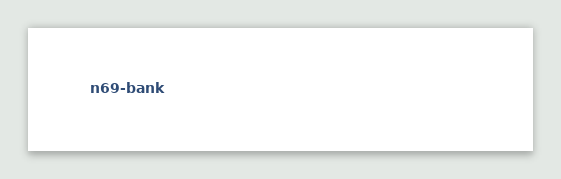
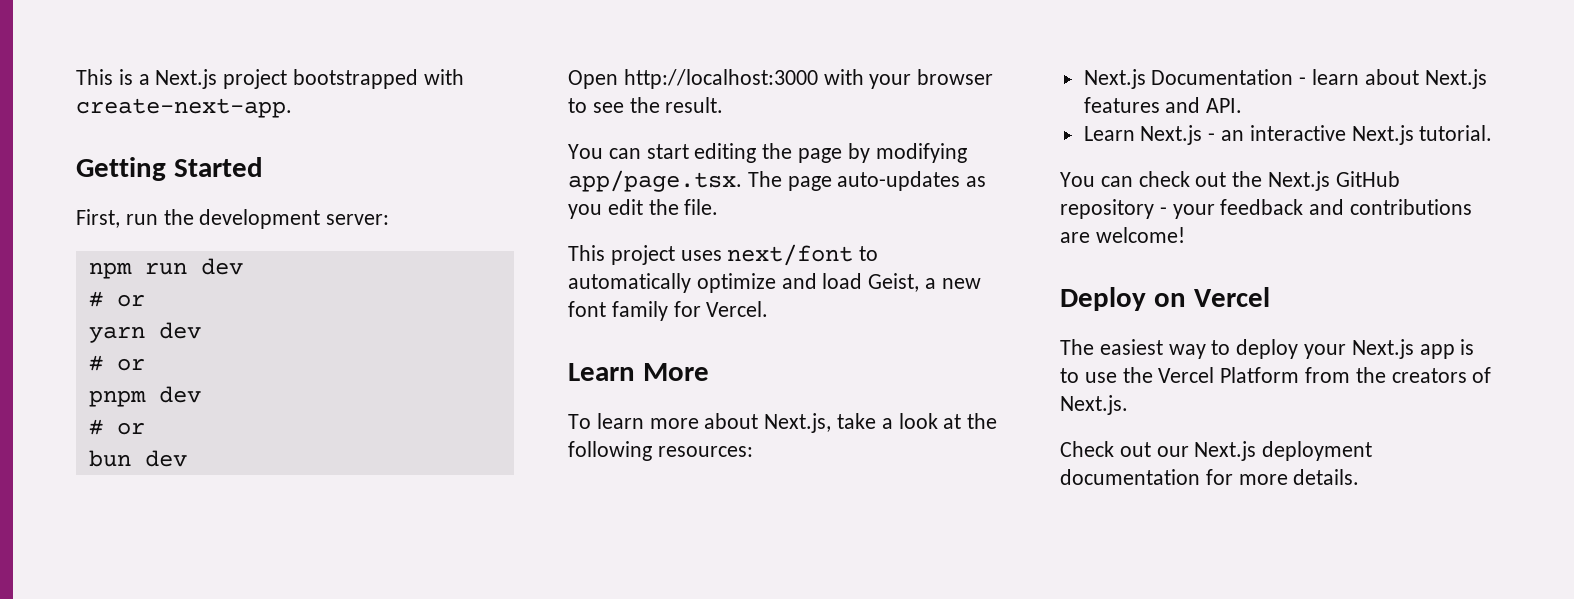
- n69-bank
+ This is a Next.js project bootstrapped with create-next-app.
+ Getting Started
+ First, run the development server:
+ npm run dev
+ # or
+ yarn dev
+ # or
+ pnpm dev
+ # or
+ bun dev
+ Open http://localhost:3000 with your browser to see the result.
+ You can start editing the page by modifying app/page.tsx. The page auto-updates as you edit the file.
+ This project uses next/font to automatically optimize and load Geist, a new font family for Vercel.
+ Learn More
+ To learn more about Next.js, take a look at the following resources:
+ Next.js Documentation - learn about Next.js features and API.
+ Learn Next.js - an interactive Next.js tutorial.
+ You can check out the Next.js GitHub repository - your feedback and contributions are welcome!
+ Deploy on Vercel
+ The easiest way to deploy your Next.js app is to use the Vercel Platform from the creators of Next.js.
+ Check out our Next.js deployment documentation for more details.

